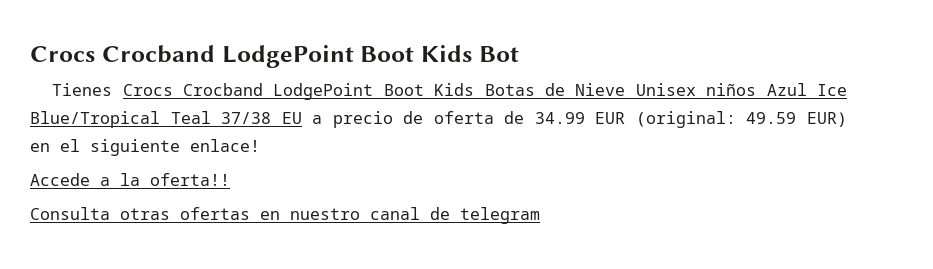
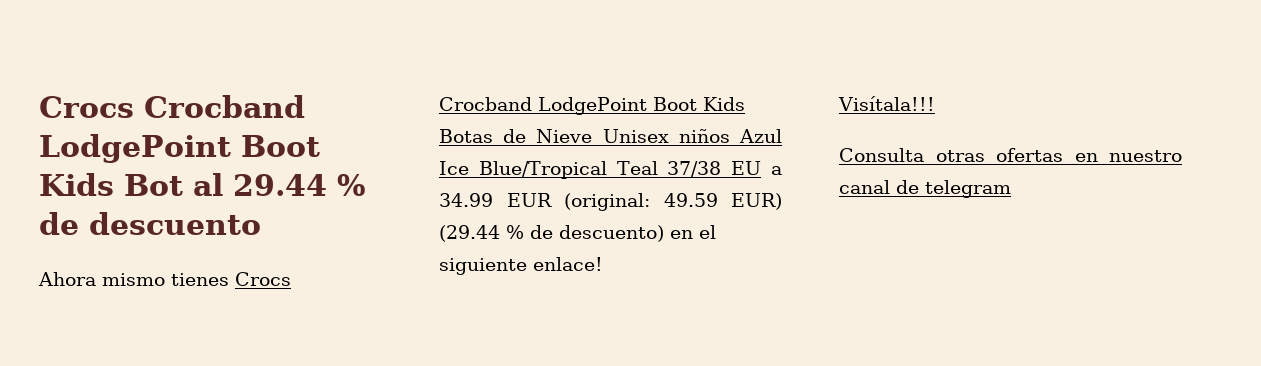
- Crocs Crocband LodgePoint Boot Kids Bot
- Tienes Crocs Crocband LodgePoint Boot Kids Botas de Nieve Unisex niños Azul Ice Blue/Tropical Teal 37/38 EU a precio de oferta de 34.99 EUR (original: 49.59 EUR) en el siguiente enlace!
+ Crocs Crocband LodgePoint Boot Kids Bot al 29.44 % de descuento
+ Ahora mismo tienes Crocs Crocband LodgePoint Boot Kids Botas de Nieve Unisex niños Azul Ice Blue/Tropical Teal 37/38 EU a 34.99 EUR (original: 49.59 EUR) (29.44 % de descuento) en el siguiente enlace!
- Accede a la oferta!!
+ Visítala!!!

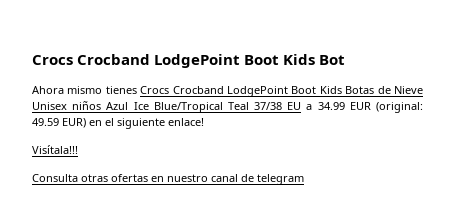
- Crocs Crocband LodgePoint Boot Kids Bot al 29.44 % de descuento
+ Crocs Crocband LodgePoint Boot Kids Bot
- Ahora mismo tienes Crocs Crocband LodgePoint Boot Kids Botas de Nieve Unisex niños Azul Ice Blue/Tropical Teal 37/38 EU a 34.99 EUR (original: 49.59 EUR) (29.44 % de descuento) en el siguiente enlace!
+ Ahora mismo tienes Crocs Crocband LodgePoint Boot Kids Botas de Nieve Unisex niños Azul Ice Blue/Tropical Teal 37/38 EU a 34.99 EUR (original: 49.59 EUR) en el siguiente enlace!

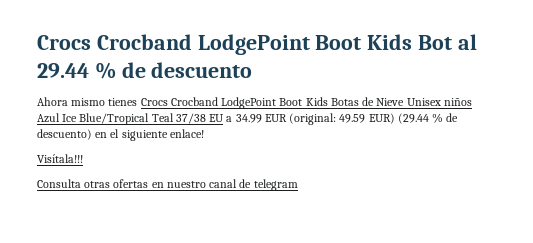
- Crocs Crocband LodgePoint Boot Kids Bot
+ Crocs Crocband LodgePoint Boot Kids Bot al 29.44 % de descuento
- Ahora mismo tienes Crocs Crocband LodgePoint Boot Kids Botas de Nieve Unisex niños Azul Ice Blue/Tropical Teal 37/38 EU a 34.99 EUR (original: 49.59 EUR) en el siguiente enlace!
+ Ahora mismo tienes Crocs Crocband LodgePoint Boot Kids Botas de Nieve Unisex niños Azul Ice Blue/Tropical Teal 37/38 EU a 34.99 EUR (original: 49.59 EUR) (29.44 % de descuento) en el siguiente enlace!

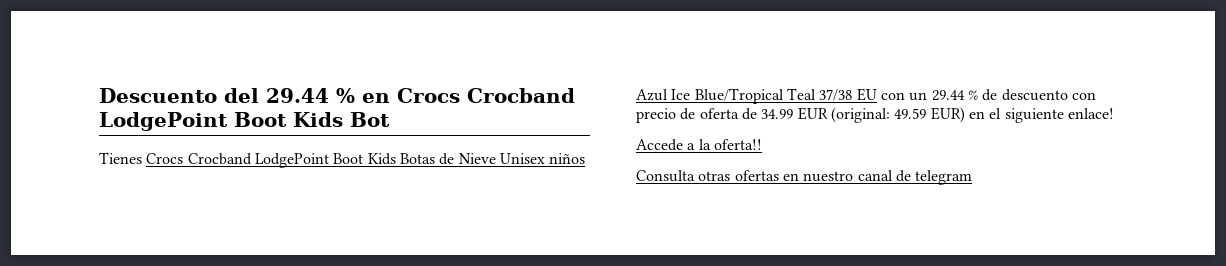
- Crocs Crocband LodgePoint Boot Kids Bot al 29.44 % de descuento
- Ahora mismo tienes Crocs Crocband LodgePoint Boot Kids Botas de Nieve Unisex niños Azul Ice Blue/Tropical Teal 37/38 EU a 34.99 EUR (original: 49.59 EUR) (29.44 % de descuento) en el siguiente enlace!
+ Descuento del 29.44 % en Crocs Crocband LodgePoint Boot Kids Bot
+ Tienes Crocs Crocband LodgePoint Boot Kids Botas de Nieve Unisex niños Azul Ice Blue/Tropical Teal 37/38 EU con un 29.44 % de descuento con precio de oferta de 34.99 EUR (original: 49.59 EUR) en el siguiente enlace!
- Visítala!!!
+ Accede a la oferta!!

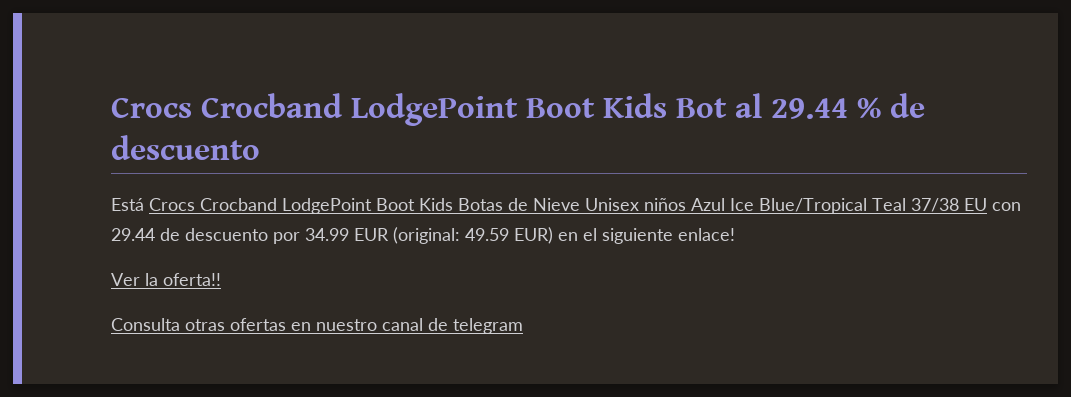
- Descuento del 29.44 % en Crocs Crocband LodgePoint Boot Kids Bot
- Tienes Crocs Crocband LodgePoint Boot Kids Botas de Nieve Unisex niños Azul Ice Blue/Tropical Teal 37/38 EU con un 29.44 % de descuento con precio de oferta de 34.99 EUR (original: 49.59 EUR) en el siguiente enlace!
+ Crocs Crocband LodgePoint Boot Kids Bot al 29.44 % de descuento
+ Está Crocs Crocband LodgePoint Boot Kids Botas de Nieve Unisex niños Azul Ice Blue/Tropical Teal 37/38 EU con 29.44 de descuento por 34.99 EUR (original: 49.59 EUR) en el siguiente enlace!
- Accede a la oferta!!
+ Ver la oferta!!

